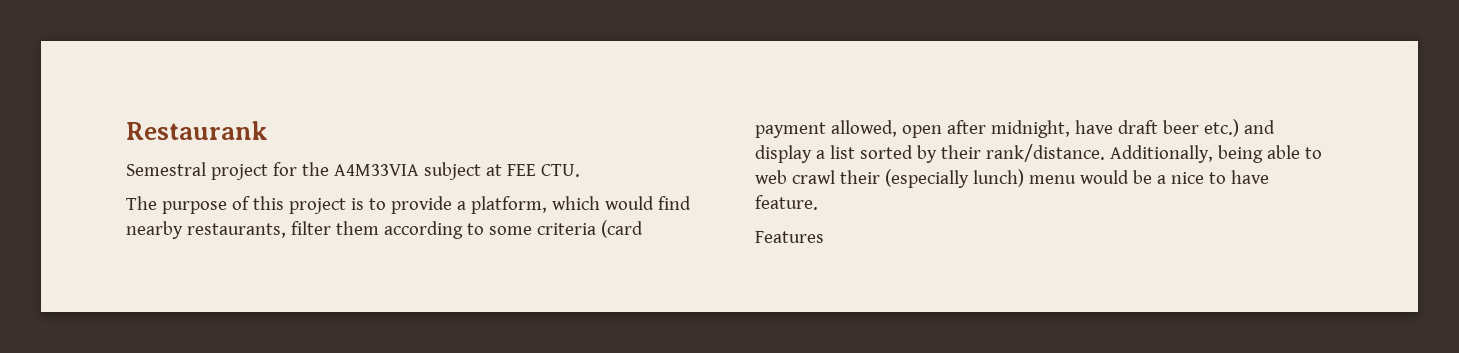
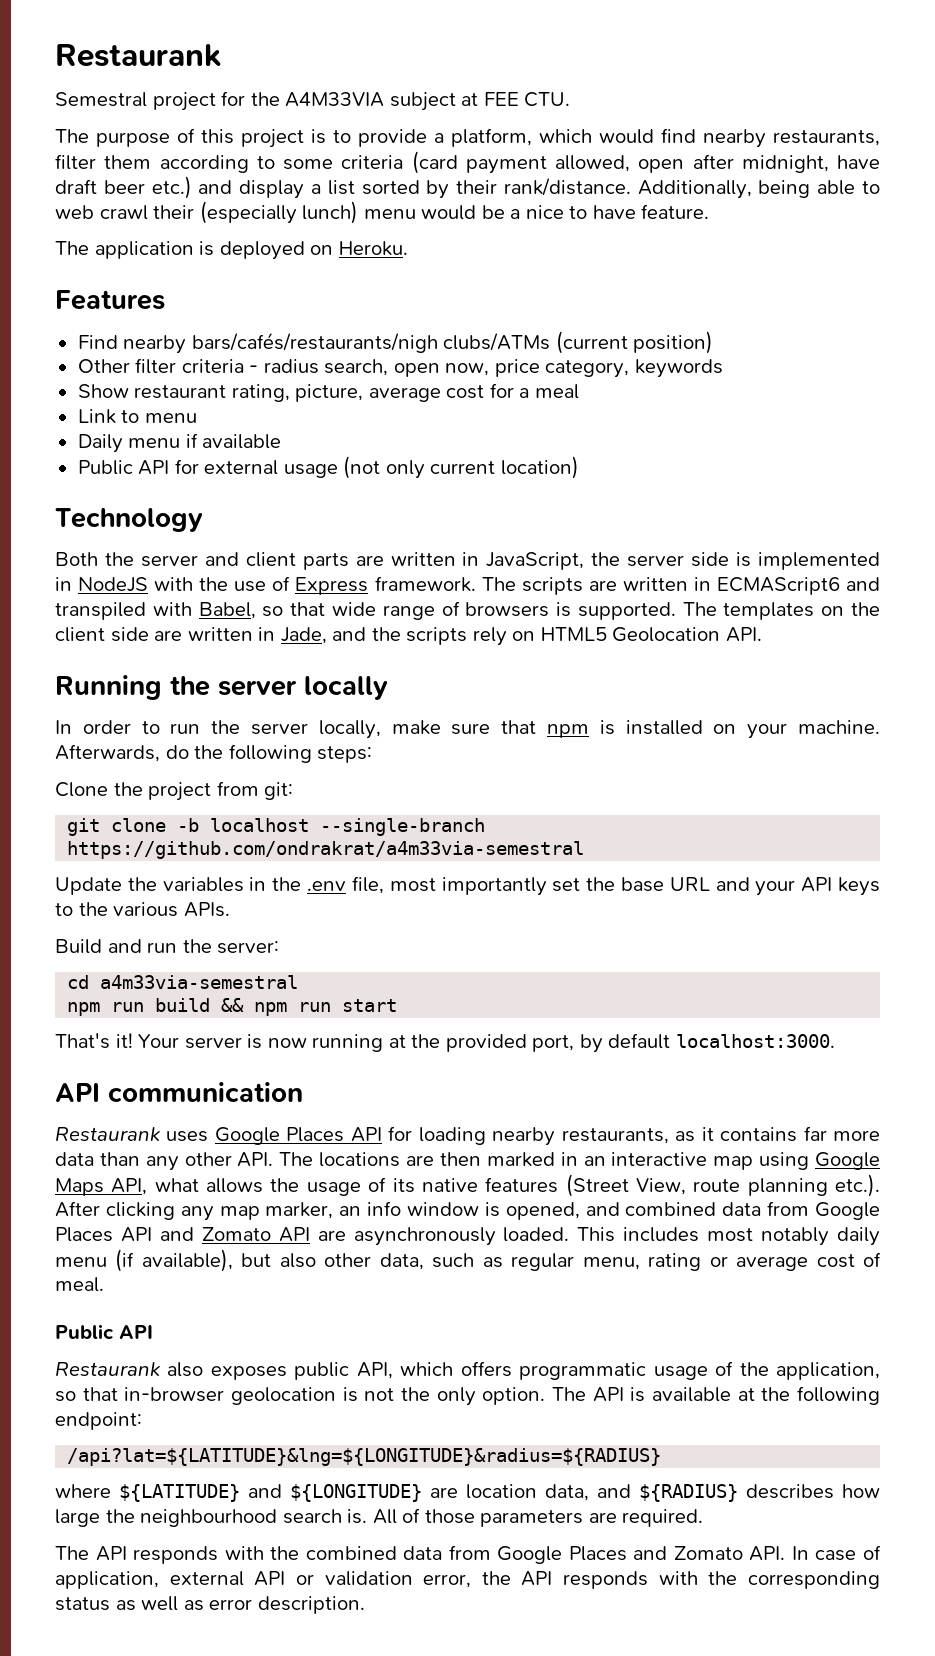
+ The application is deployed on Heroku.
  Features
+ Find nearby bars/cafés/restaurants/nigh clubs/ATMs (current position)
+ Other filter criteria - radius search, open now, price category, keywords
+ Show restaurant rating, picture, average cost for a meal
+ Link to menu
+ Daily menu if available
+ Public API for external usage (not only current location)
+ Technology
+ Both the server and client parts are written in JavaScript, the server side is implemented in NodeJS with the use of Express framework. The scripts are written in ECMAScript6 and transpiled with Babel, so that wide range of browsers is supported. The templates on the client side are written in Jade, and the scripts rely on HTML5 Geolocation API.
+ Running the server locally
+ In order to run the server locally, make sure that npm is installed on your machine. Afterwards, do the following steps:
+ Clone the project from git:
+ git clone -b localhost --single-branch https://github.com/ondrakrat/a4m33via-semestral
+ Update the variables in the .env file, most importantly set the base URL and your API keys to the various APIs.
+ Build and run the server:
+ cd a4m33via-semestral
+ npm run build && npm run start
+ That's it! Your server is now running at the provided port, by default localhost:3000.
+ API communication
+ Restaurank uses Google Places API for loading nearby restaurants, as it contains far more data than any other API. The locations are then marked in an interactive map using Google Maps API, what allows the usage of its native features (Street View, route planning etc.). After clicking any map marker, an info window is opened, and combined data from Google Places API and Zomato API are asynchronously loaded. This includes most notably daily menu (if available), but also other data, such as regular menu, rating or average cost of meal.
+ Public API
+ Restaurank also exposes public API, which offers programmatic usage of the application, so that in-browser geolocation is not the only option. The API is available at the following endpoint:
+ /api?lat=${LATITUDE}&lng=${LONGITUDE}&radius=${RADIUS}
+ where ${LATITUDE} and ${LONGITUDE} are location data, and ${RADIUS} describes how large the neighbourhood search is. All of those parameters are required.
+ The API responds with the combined data from Google Places and Zomato API. In case of application, external API or validation error, the API responds with the corresponding status as well as error description.

